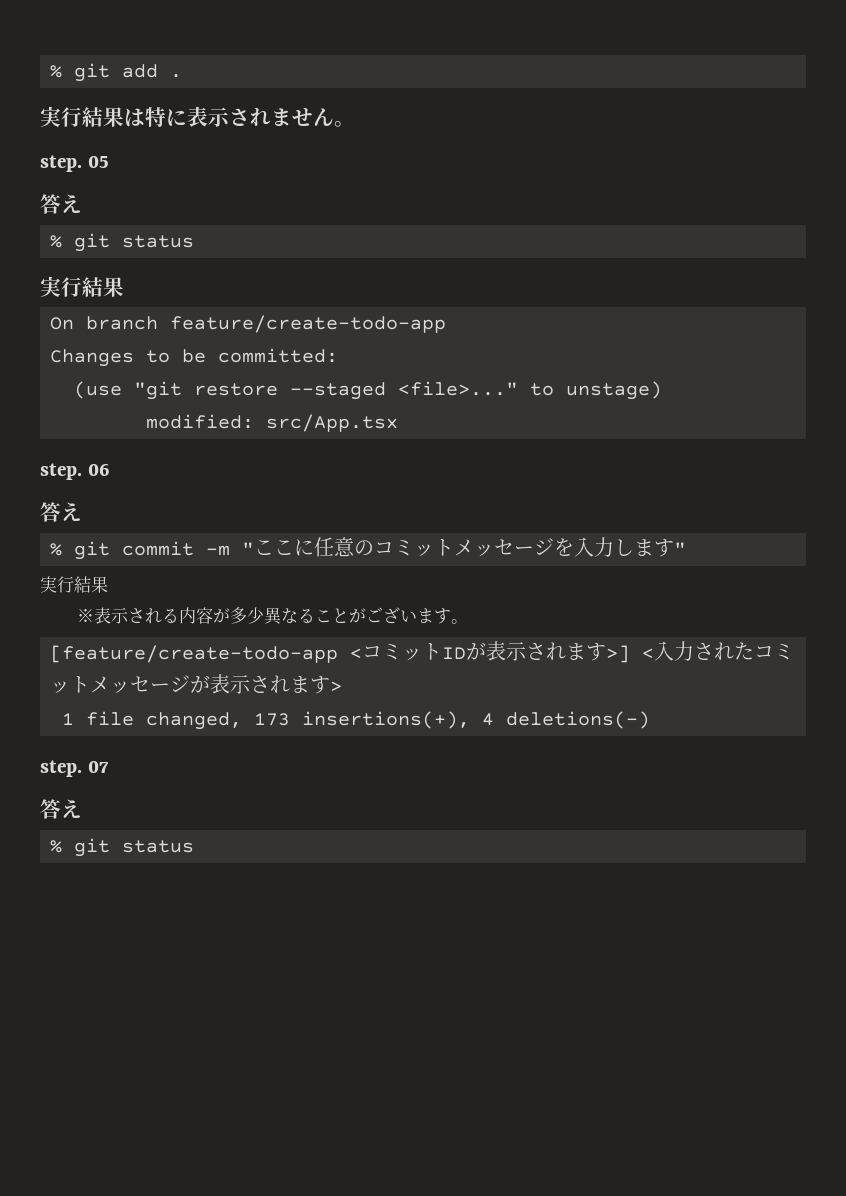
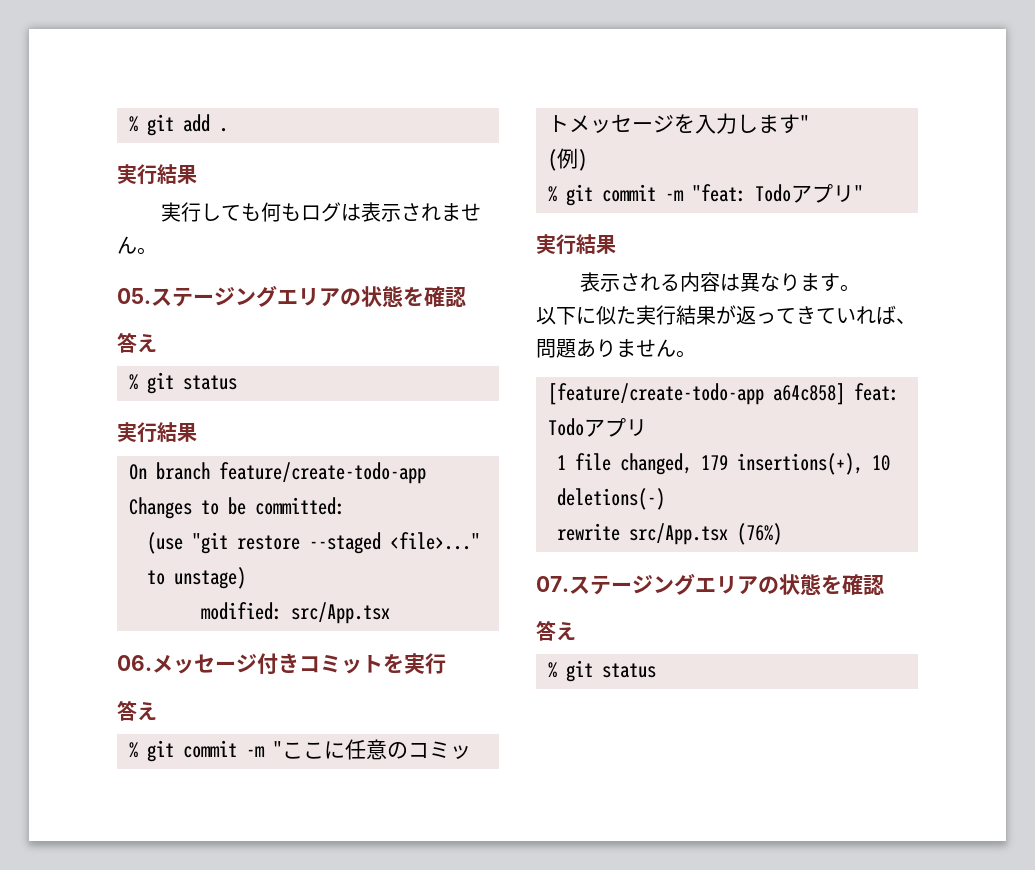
  % git add .
- 実行結果は特に表示されません。
+ 実行結果
+ 実行しても何もログは表示されません。
- step. 05
+ 05.ステージングエリアの状態を確認
- step. 06
+ 06.メッセージ付きコミットを実行
  % git commit -m "ここに任意のコミットメッセージを入力します"
+ (例)
+ % git commit -m "feat: Todoアプリ"
  実行結果
- ※表示される内容が多少異なることがございます。
- [feature/create-todo-app <コミットIDが表示されます>] <入力されたコミットメッセージが表示されます>
- 1 file changed, 173 insertions(+), 4 deletions(-)
- step. 07
+ 表示される内容は異なります。
+ 以下に似た実行結果が返ってきていれば、問題ありません。
+ [feature/create-todo-app a64c858] feat: Todoアプリ
+ 1 file changed, 179 insertions(+), 10 deletions(-)
+ rewrite src/App.tsx (76%)
+ 07.ステージングエリアの状態を確認

